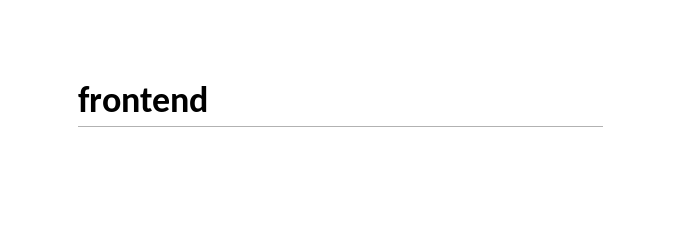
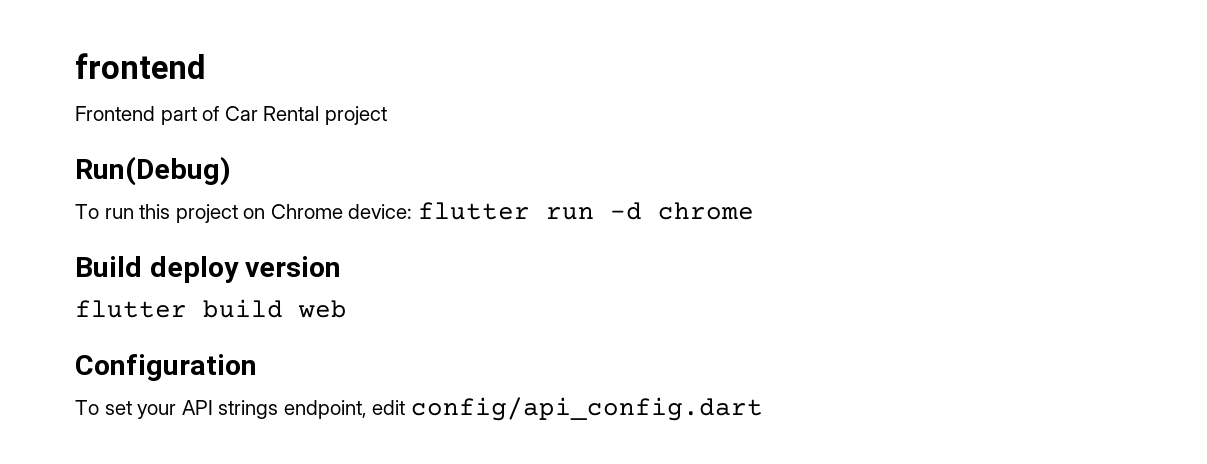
+ Frontend part of Car Rental project
+ Run(Debug)
+ To run this project on Chrome device: flutter run -d chrome
+ Build deploy version
+ flutter build web
+ Configuration
+ To set your API strings endpoint, edit config/api_config.dart

